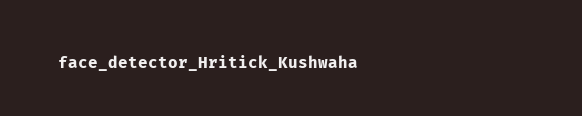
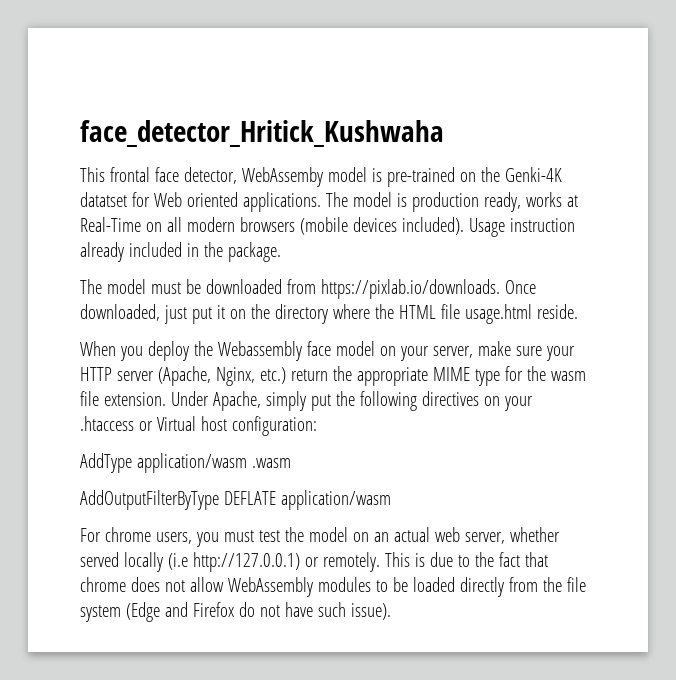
+ This frontal face detector, WebAssemby model is pre-trained on the Genki-4K datatset for Web oriented applications. The model is production ready, works at Real-Time on all modern browsers (mobile devices included). Usage instruction already included in the package.
+ The model must be downloaded from https://pixlab.io/downloads. Once downloaded, just put it on the directory where the HTML file usage.html reside.
+ When you deploy the Webassembly face model on your server, make sure your HTTP server (Apache, Nginx, etc.) return the appropriate MIME type for the wasm file extension. Under Apache, simply put the following directives on your .htaccess or Virtual host configuration:
+ AddType application/wasm .wasm
+ AddOutputFilterByType DEFLATE application/wasm
+ For chrome users, you must test the model on an actual web server, whether served locally (i.e http://127.0.0.1) or remotely. This is due to the fact that chrome does not allow WebAssembly modules to be loaded directly from the file system (Edge and Firefox do not have such issue).

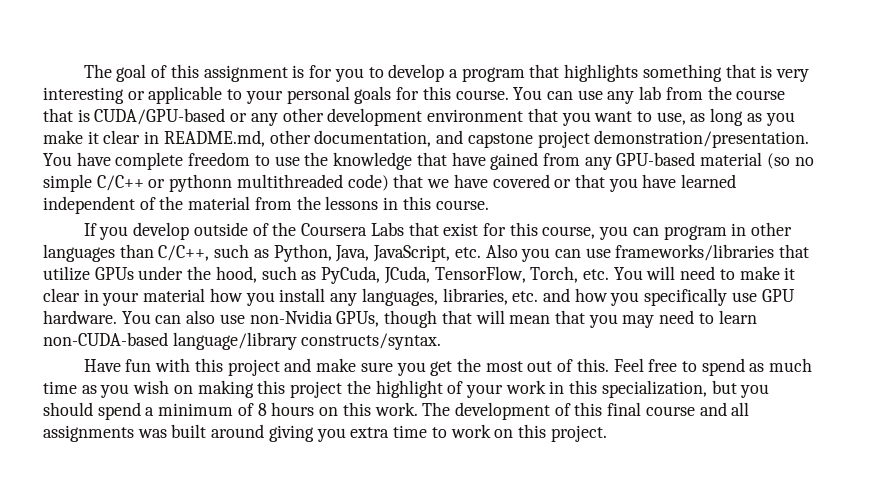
- face_detector_Hritick_Kushwaha
- This frontal face detector, WebAssemby model is pre-trained on the Genki-4K datatset for Web oriented applications. The model is production ready, works at Real-Time on all modern browsers (mobile devices included). Usage instruction already included in the package.
- The model must be downloaded from https://pixlab.io/downloads. Once downloaded, just put it on the directory where the HTML file usage.html reside.
- When you deploy the Webassembly face model on your server, make sure your HTTP server (Apache, Nginx, etc.) return the appropriate MIME type for the wasm file extension. Under Apache, simply put the following directives on your .htaccess or Virtual host configuration:
- AddType application/wasm .wasm
- AddOutputFilterByType DEFLATE application/wasm
- For chrome users, you must test the model on an actual web server, whether served locally (i.e http://127.0.0.1) or remotely. This is due to the fact that chrome does not allow WebAssembly modules to be loaded directly from the file system (Edge and Firefox do not have such issue).
+ The goal of this assignment is for you to develop a program that highlights something that is very interesting or applicable to your personal goals for this course. You can use any lab from the course that is CUDA/GPU-based or any other development environment that you want to use, as long as you make it clear in README.md, other documentation, and capstone project demonstration/presentation. You have complete freedom to use the knowledge that have gained from any GPU-based material (so no simple C/C++ or pythonn multithreaded code) that we have covered or that you have learned independent of the material from the lessons in this course.
+ If you develop outside of the Coursera Labs that exist for this course, you can program in other languages than C/C++, such as Python, Java, JavaScript, etc. Also you can use frameworks/libraries that utilize GPUs under the hood, such as PyCuda, JCuda, TensorFlow, Torch, etc. You will need to make it clear in your material how you install any languages, libraries, etc. and how you specifically use GPU hardware. You can also use non-Nvidia GPUs, though that will mean that you may need to learn non-CUDA-based language/library constructs/syntax.
+ Have fun with this project and make sure you get the most out of this. Feel free to spend as much time as you wish on making this project the highlight of your work in this specialization, but you should spend a minimum of 8 hours on this work. The development of this final course and all assignments was built around giving you extra time to work on this project.

